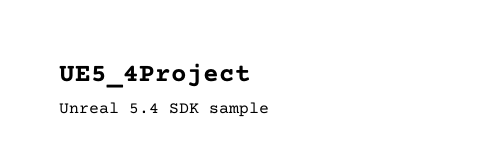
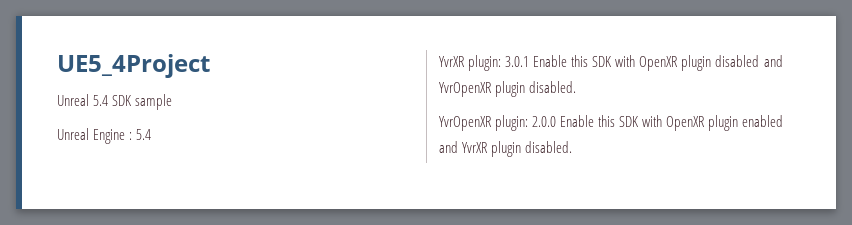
+ Unreal Engine : 5.4
+ YvrXR plugin: 3.0.1 Enable this SDK with OpenXR plugin disabled and YvrOpenXR plugin disabled.
+ YvrOpenXR plugin: 2.0.0 Enable this SDK with OpenXR plugin enabled and YvrXR plugin disabled.

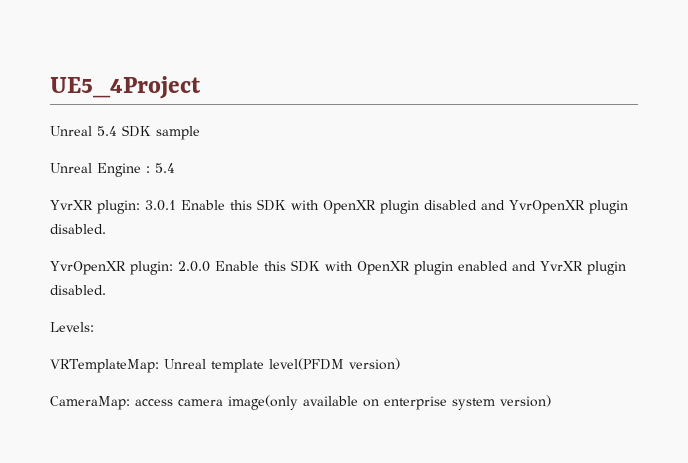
+ Levels:
+ VRTemplateMap: Unreal template level(PFDM version)
+ CameraMap: access camera image(only available on enterprise system version)

